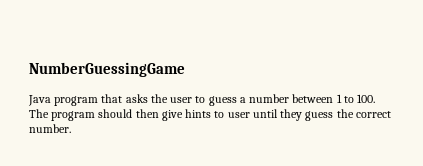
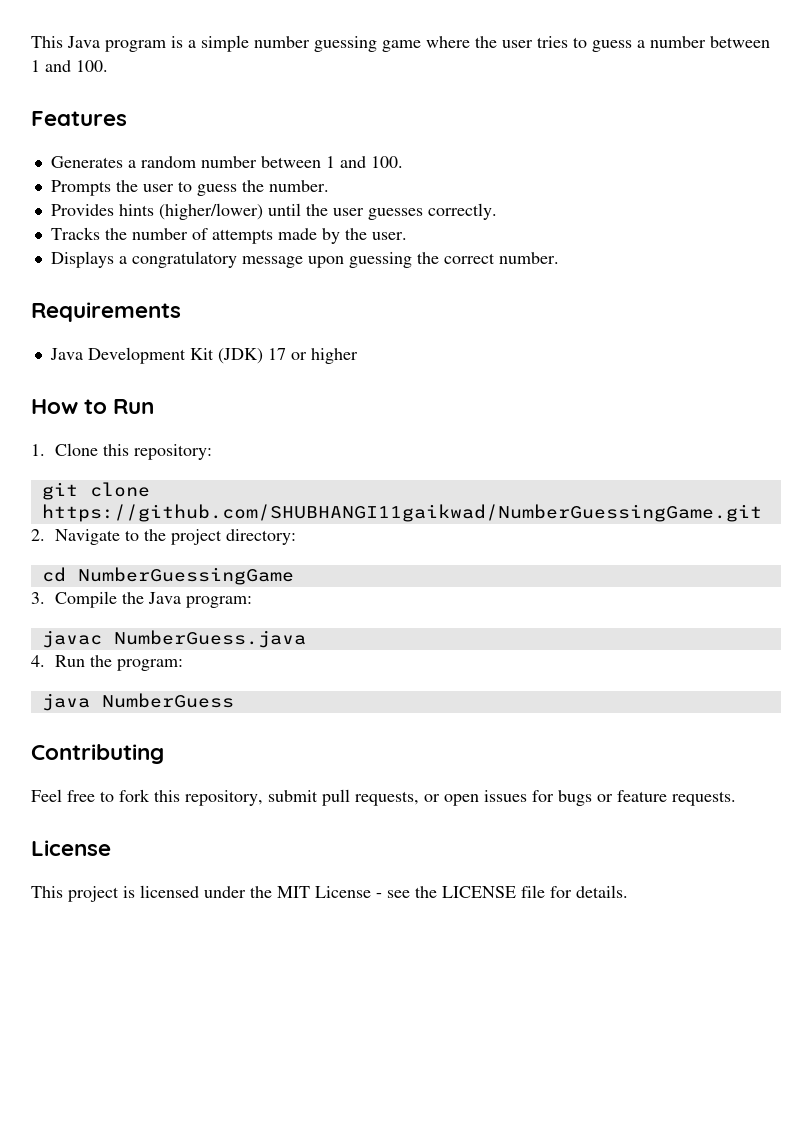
- NumberGuessingGame
- Java program that asks the user to guess a number between 1 to 100. The program should then give hints to user until they guess the correct number.
+ This Java program is a simple number guessing game where the user tries to guess a number between 1 and 100.
+ Features
+ Generates a random number between 1 and 100.
+ Prompts the user to guess the number.
+ Provides hints (higher/lower) until the user guesses correctly.
+ Tracks the number of attempts made by the user.
+ Displays a congratulatory message upon guessing the correct number.
+ Requirements
+ Java Development Kit (JDK) 17 or higher
+ How to Run
+ 1. Clone this repository:
+ git clone https://github.com/SHUBHANGI11gaikwad/NumberGuessingGame.git
+ 2. Navigate to the project directory:
+ cd NumberGuessingGame
+ 3. Compile the Java program:
+ javac NumberGuess.java
+ 4. Run the program:
+ java NumberGuess
+ Contributing
+ Feel free to fork this repository, submit pull requests, or open issues for bugs or feature requests.
+ License
+ This project is licensed under the MIT License - see the LICENSE file for details.

